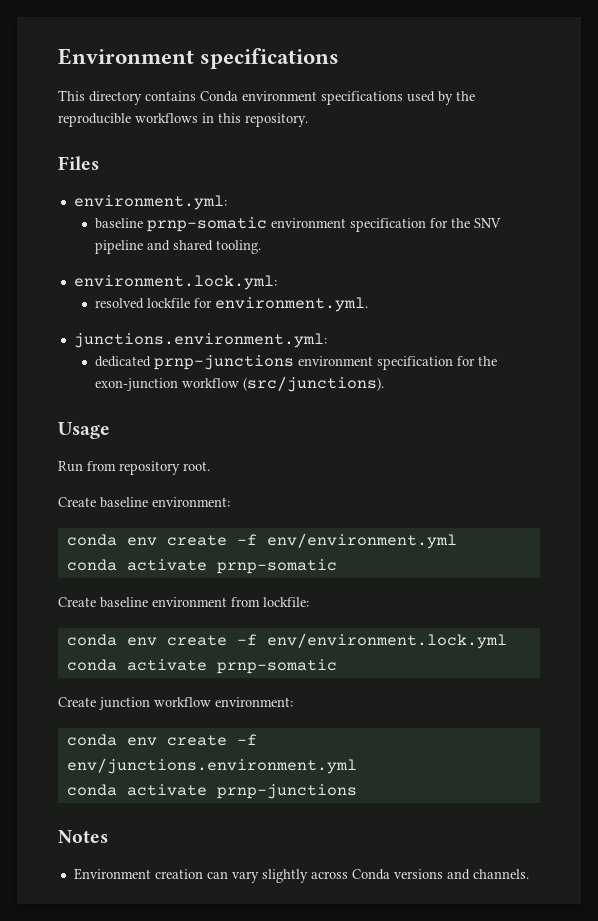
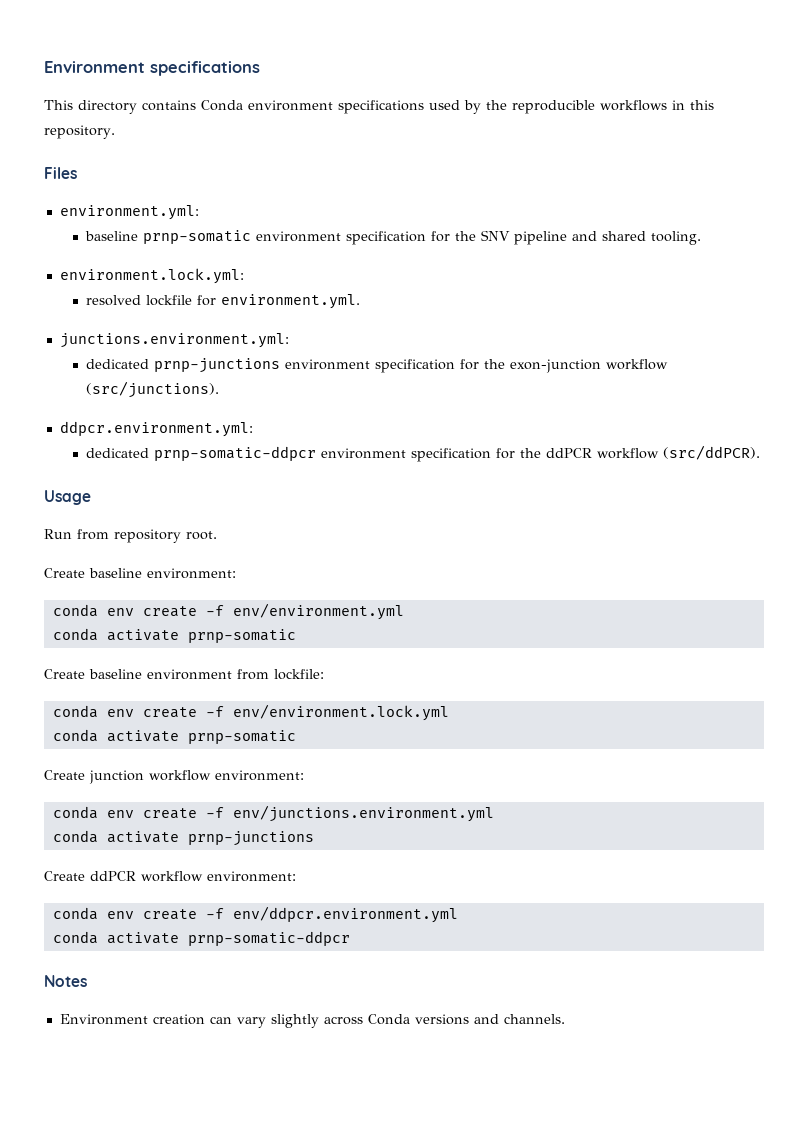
+ ddpcr.environment.yml:
+ dedicated prnp-somatic-ddpcr environment specification for the ddPCR workflow (src/ddPCR).
+ Create ddPCR workflow environment:
+ conda env create -f env/ddpcr.environment.yml
+ conda activate prnp-somatic-ddpcr

